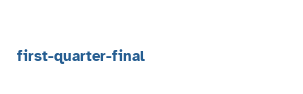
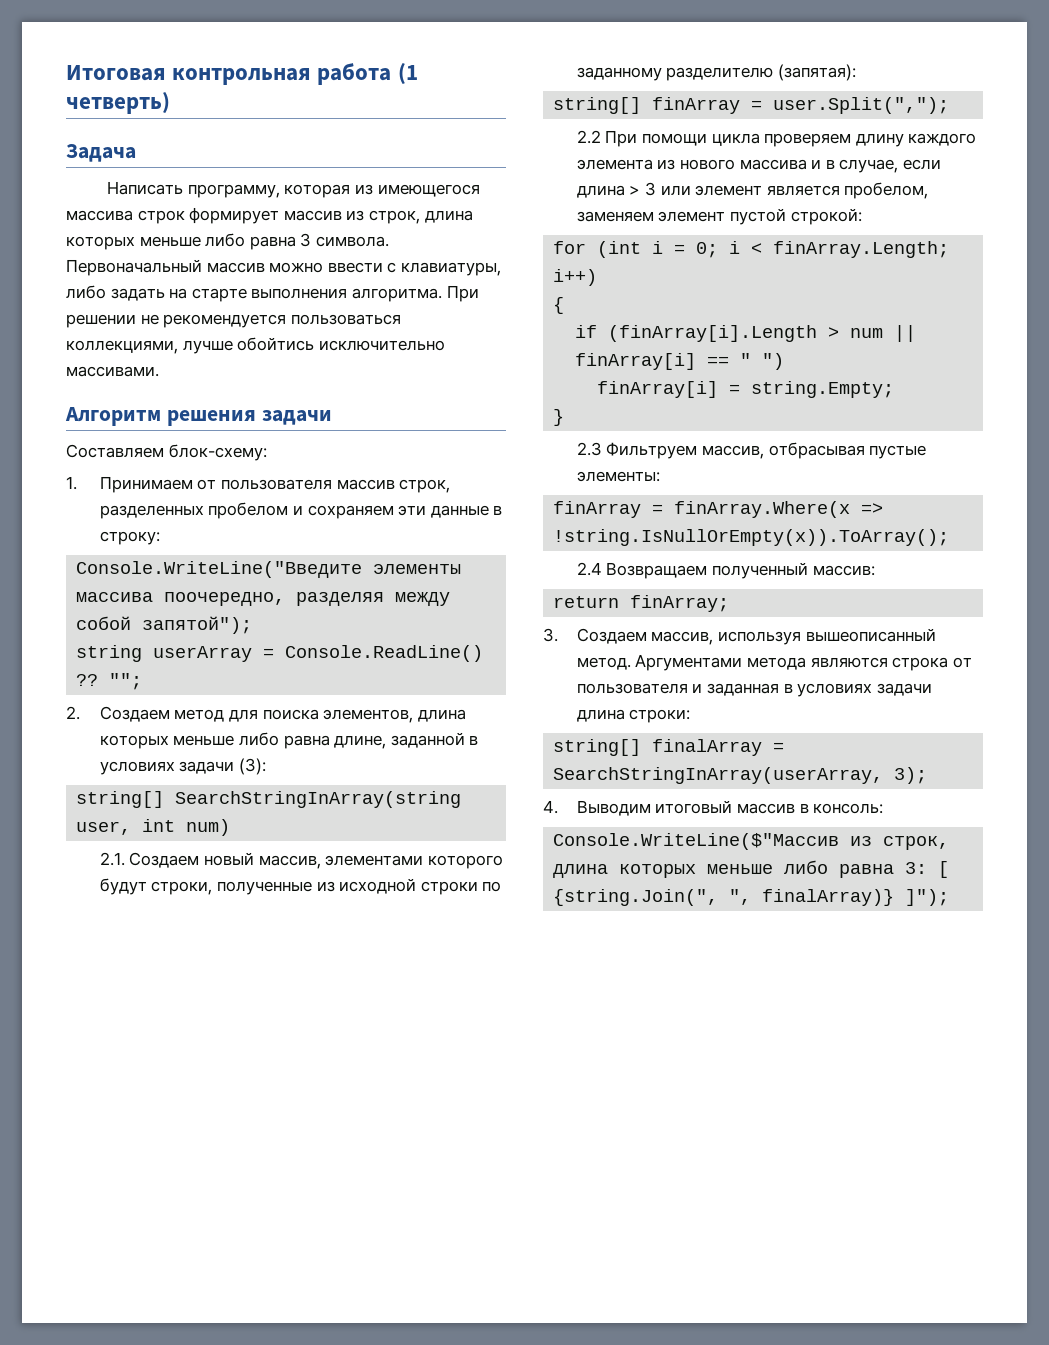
- first-quarter-final
+ Итоговая контрольная работа (1 четверть)
+ Задача
+ Написать программу, которая из имеющегося массива строк формирует массив из строк, длина которых меньше либо равна 3 символа. Первоначальный массив можно ввести с клавиатуры, либо задать на старте выполнения алгоритма. При решении не рекомендуется пользоваться коллекциями, лучше обойтись исключительно массивами.
+ Алгоритм решения задачи
+ Составляем блок-схему:
+ 1. Принимаем от пользователя массив строк, разделенных пробелом и сохраняем эти данные в строку:
+ Console.WriteLine("Введите элементы массива поочередно, разделяя между собой запятой");
+ string userArray = Console.ReadLine() ?? "";
+ 2. Создаем метод для поиска элементов, длина которых меньше либо равна длине, заданной в условиях задачи (3):
+ string[] SearchStringInArray(string user, int num)
+ 2.1. Создаем новый массив, элементами которого будут строки, полученные из исходной строки по заданному разделителю (запятая):
+ string[] finArray = user.Split(",");
+ 2.2 При помощи цикла проверяем длину каждого элемента из нового массива и в случае, если длина > 3 или элемент является пробелом, заменяем элемент пустой строкой:
+ for (int i = 0; i < finArray.Length; i++)
+ {
+ if (finArray[i].Length > num || finArray[i] == " ")
+ finArray[i] = string.Empty;
+ }
+ 2.3 Фильтруем массив, отбрасывая пустые элементы:
+ finArray = finArray.Where(x => !string.IsNullOrEmpty(x)).ToArray();
+ 2.4 Возвращаем полученный массив:
+ return finArray;
+ 3. Создаем массив, используя вышеописанный метод. Аргументами метода являются строка от пользователя и заданная в условиях задачи длина строки:
+ string[] finalArray = SearchStringInArray(userArray, 3);
+ 4. Выводим итоговый массив в консоль:
+ Console.WriteLine($"Массив из строк, длина которых меньше либо равна 3: [ {string.Join(", ", finalArray)} ]");

